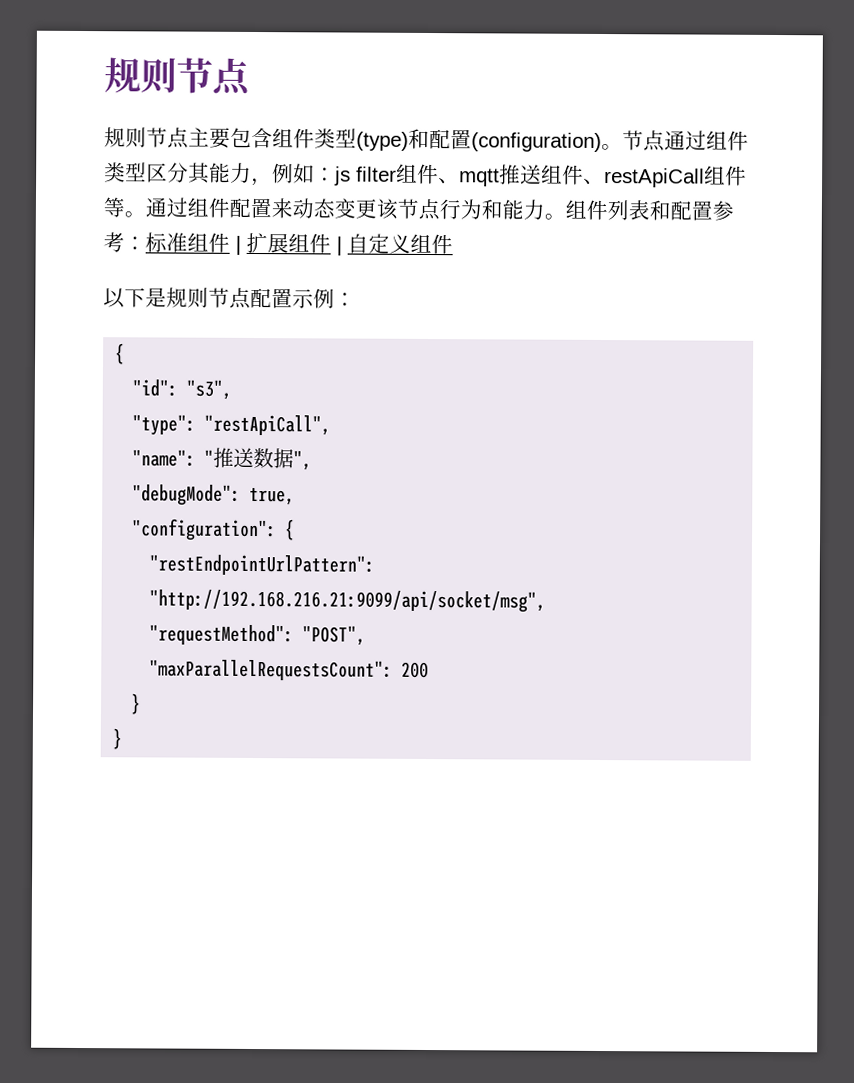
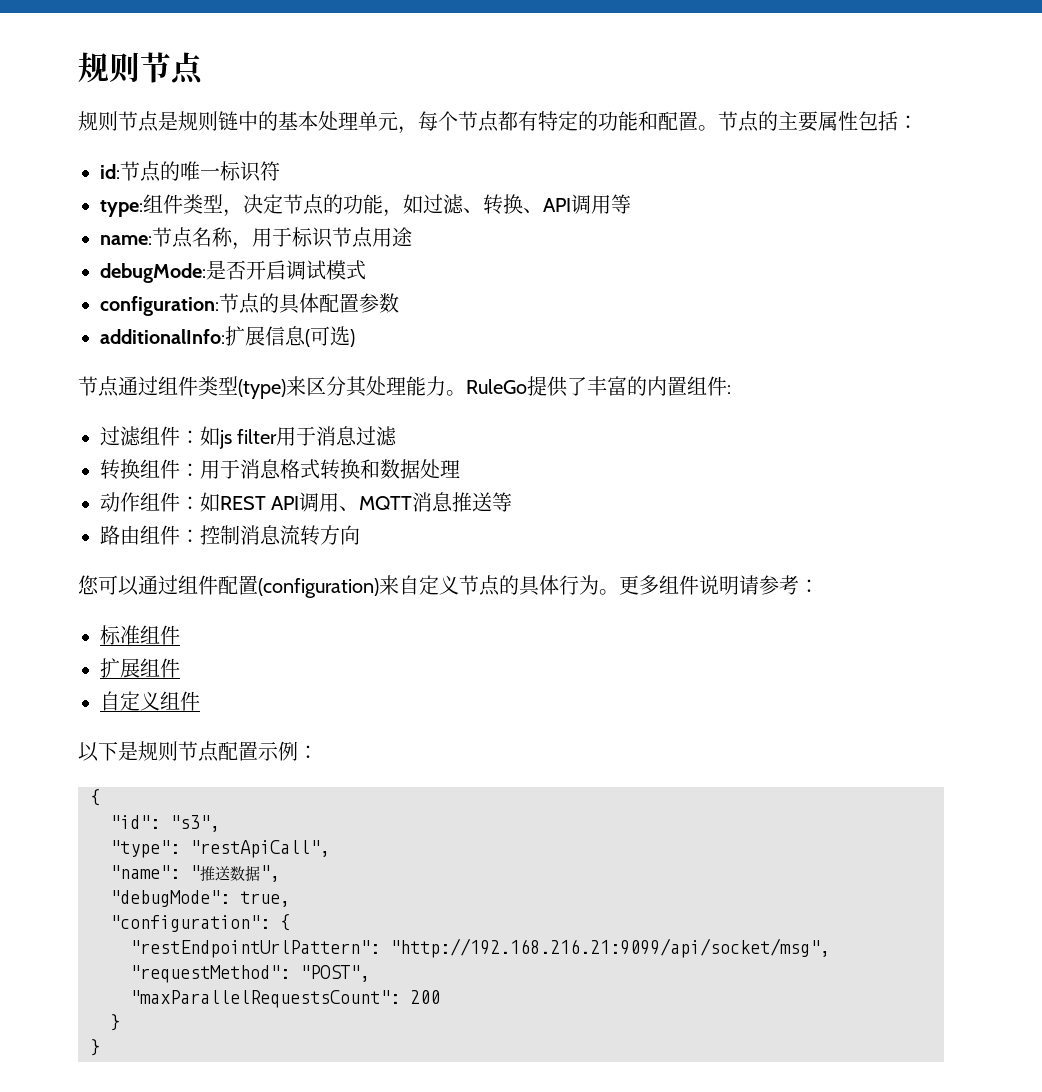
- 规则节点主要包含组件类型(type)和配置(configuration)。节点通过组件类型区分其能力，例如：js filter组件、mqtt推送组件、restApiCall组件等。通过组件配置来动态变更该节点行为和能力。组件列表和配置参考：标准组件 | 扩展组件 | 自定义组件
+ 规则节点是规则链中的基本处理单元，每个节点都有特定的功能和配置。节点的主要属性包括：
+ id:节点的唯一标识符
+ type:组件类型，决定节点的功能，如过滤、转换、API调用等
+ name:节点名称，用于标识节点用途
+ debugMode:是否开启调试模式
+ configuration:节点的具体配置参数
+ additionalInfo:扩展信息(可选)
+ 节点通过组件类型(type)来区分其处理能力。RuleGo提供了丰富的内置组件:
+ 过滤组件：如js filter用于消息过滤
+ 转换组件：用于消息格式转换和数据处理
+ 动作组件：如REST API调用、MQTT消息推送等
+ 路由组件：控制消息流转方向
+ 您可以通过组件配置(configuration)来自定义节点的具体行为。更多组件说明请参考：
+ 标准组件
+ 扩展组件
+ 自定义组件

